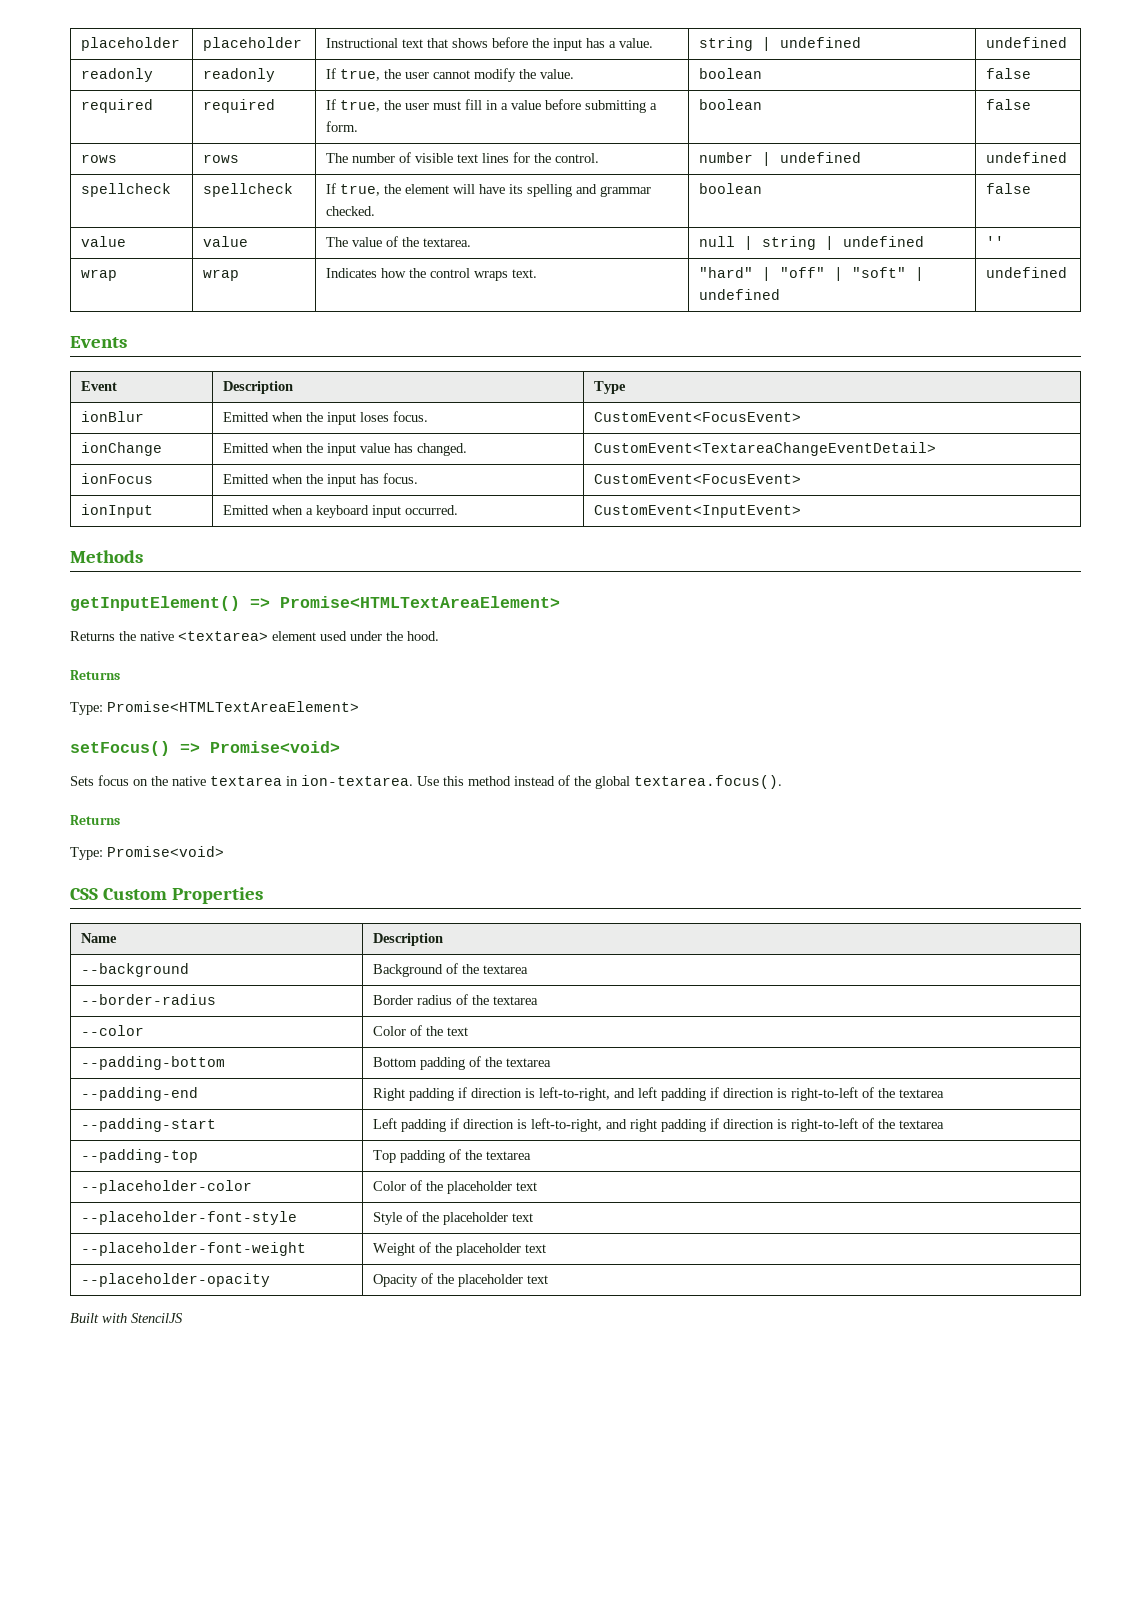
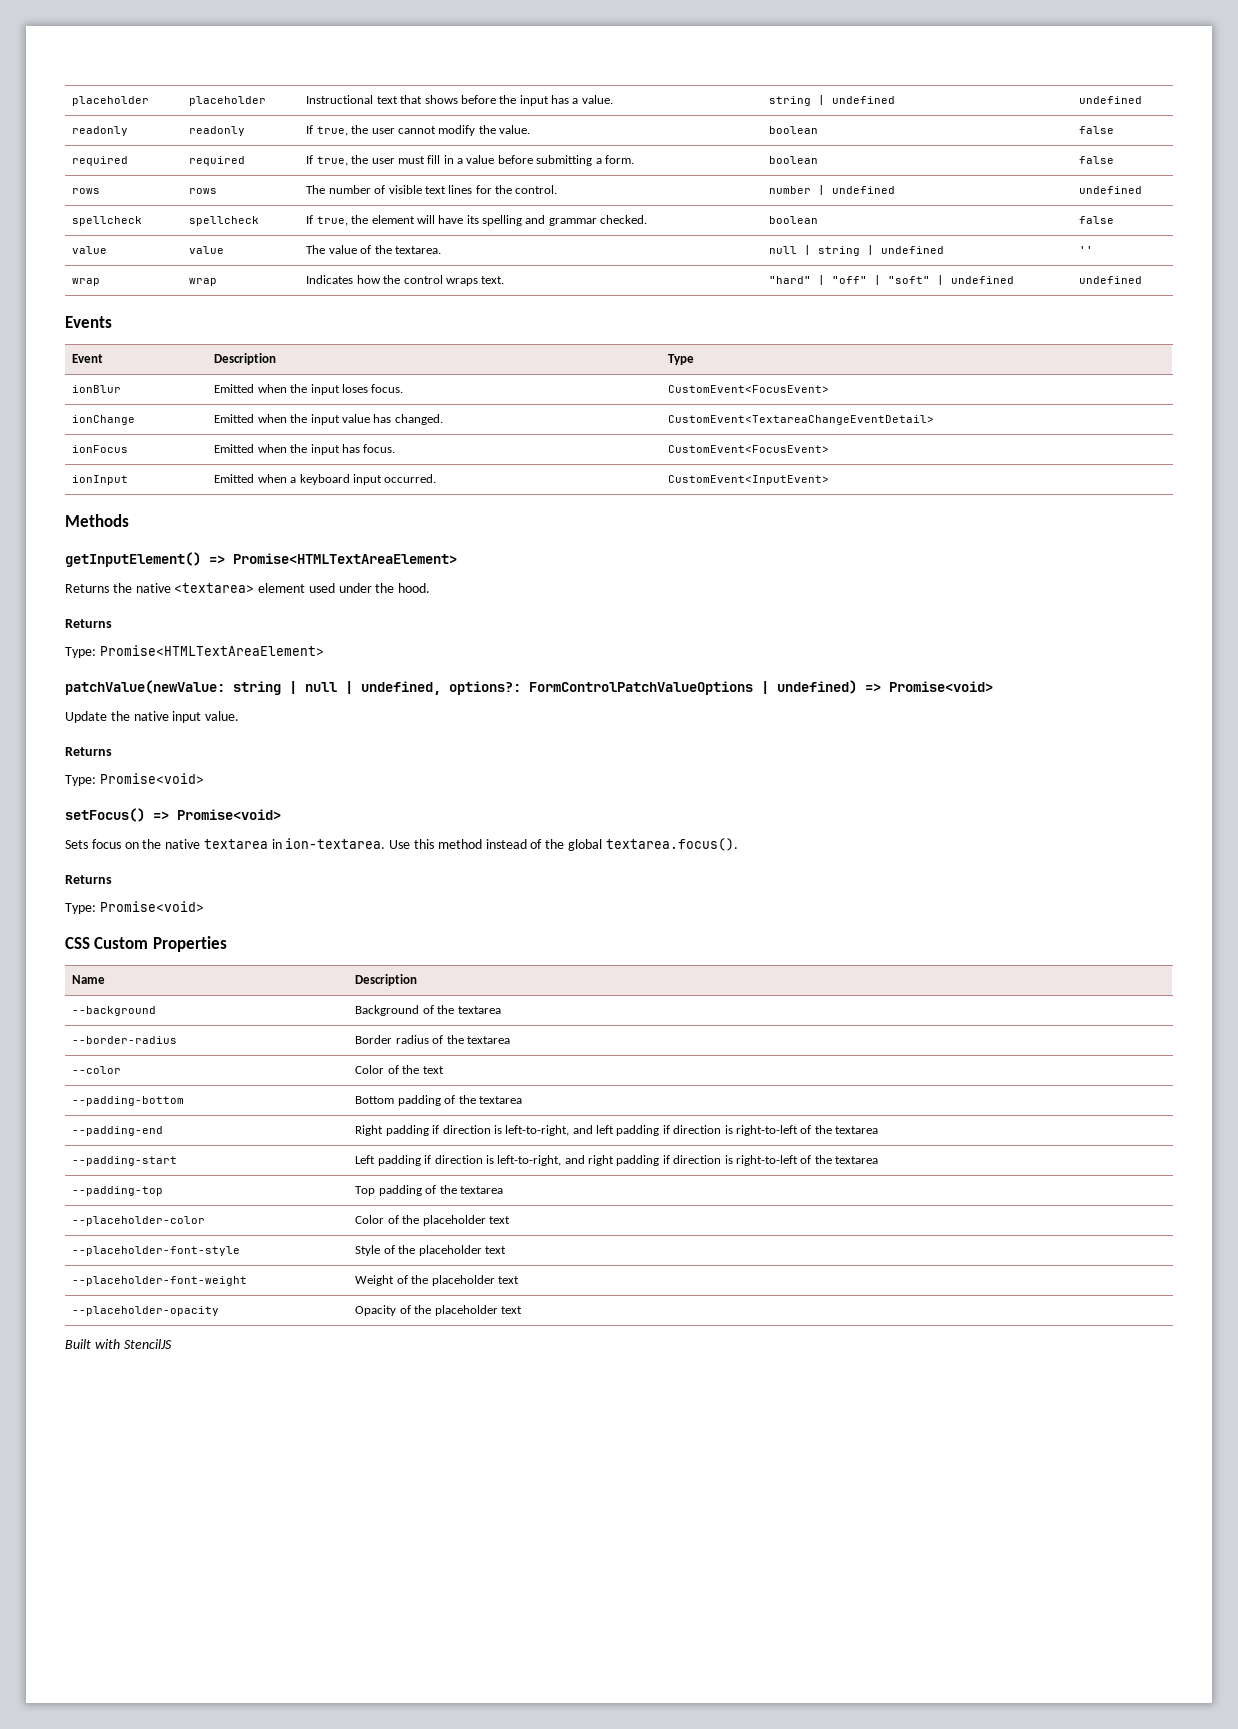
+ patchValue(newValue: string | null | undefined, options?: FormControlPatchValueOptions | undefined) => Promise<void>
+ Update the native input value.
+ Returns
+ Type: Promise<void>

